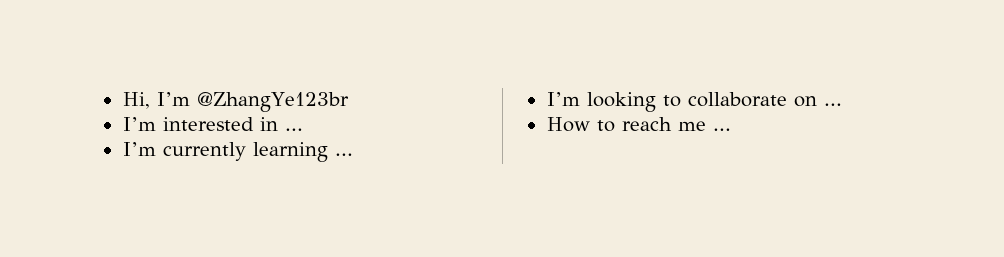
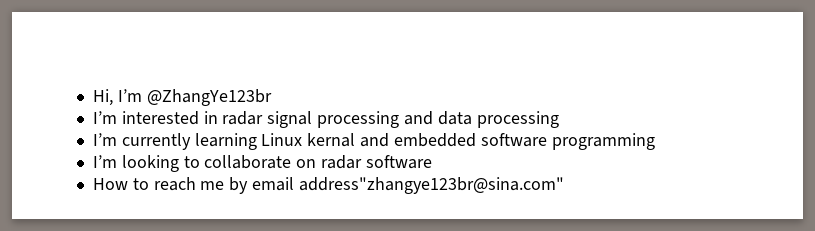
- I’m interested in ...
- I’m currently learning ...
+ I’m interested in radar signal processing and data processing
+ I’m currently learning Linux kernal and embedded software programming
- I’m looking to collaborate on ...
+ I’m looking to collaborate on radar software
- How to reach me ...
+ How to reach me by email address"zhangye123br@sina.com"

